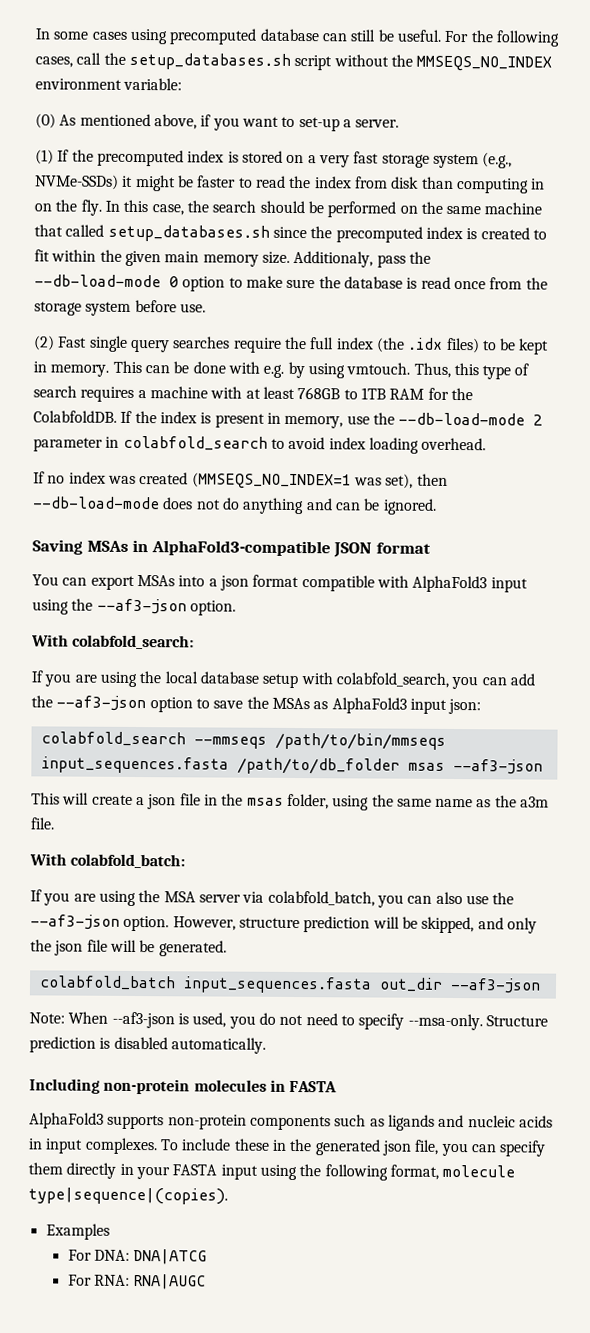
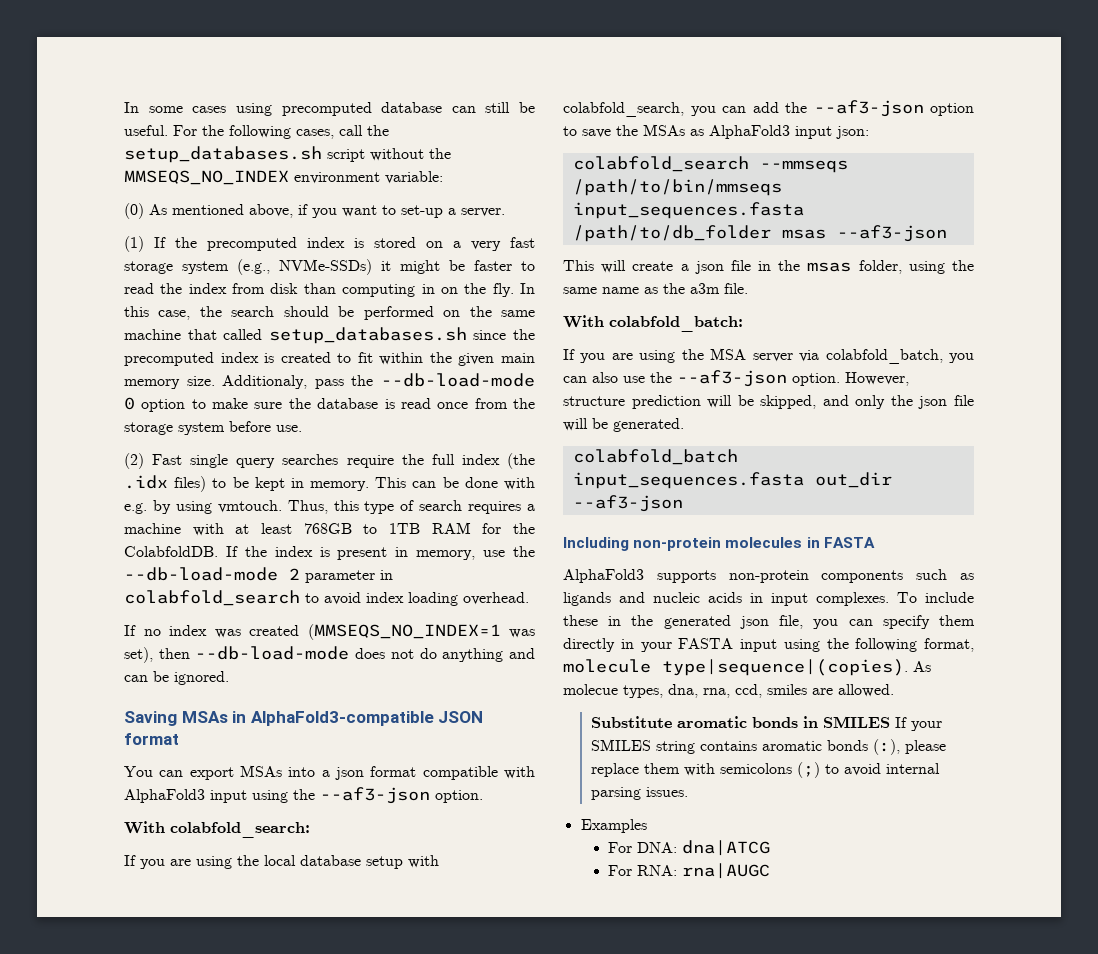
- Note: When --af3-json is used, you do not need to specify --msa-only. Structure prediction is disabled automatically.
+ As molecue types, dna, rna, ccd, smiles are allowed.
+ Substitute aromatic bonds in SMILES If your SMILES string contains aromatic bonds (:), please replace them with semicolons (;) to avoid internal parsing issues.
- For DNA: DNA|ATCG
+ For DNA: dna|ATCG
- For RNA: RNA|AUGC
+ For RNA: rna|AUGC

